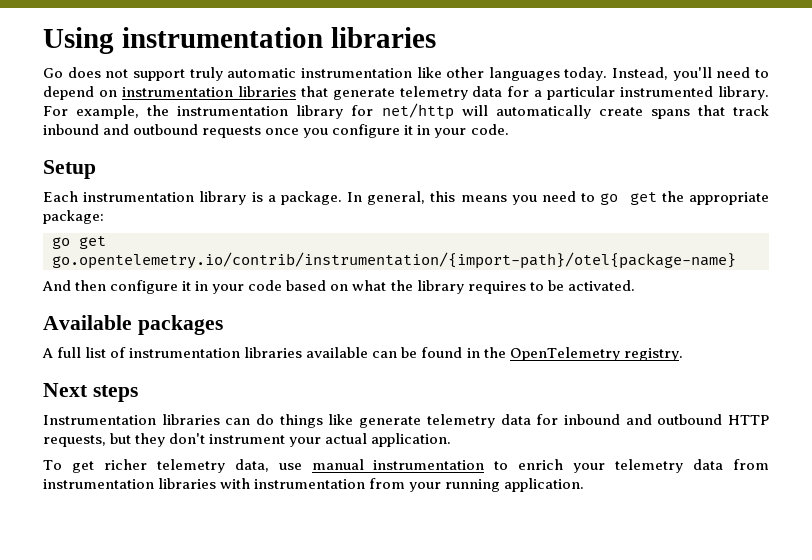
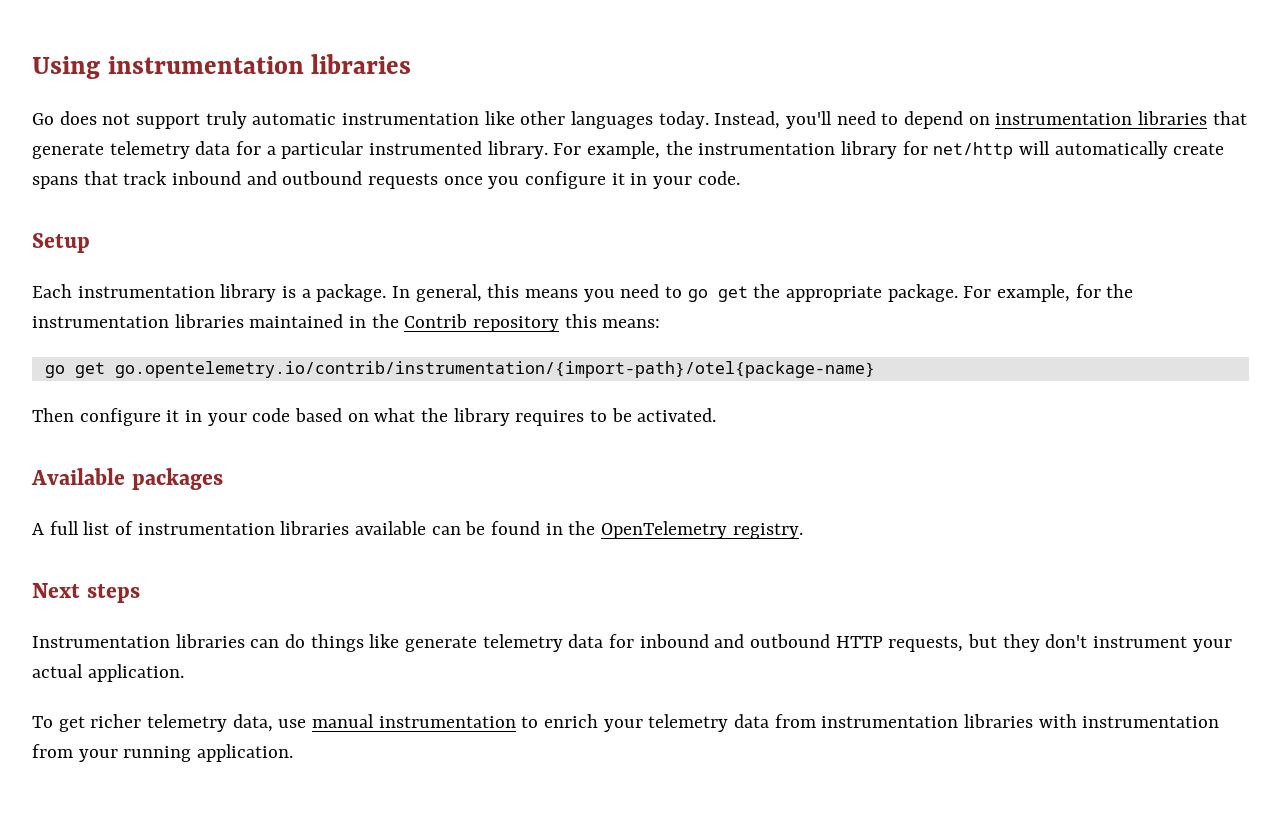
- In general, this means you need to go get the appropriate package:
+ In general, this means you need to go get the appropriate package. For example, for the instrumentation libraries maintained in the Contrib repository this means:
- And then configure it in your code based on what the library requires to be activated.
+ Then configure it in your code based on what the library requires to be activated.

